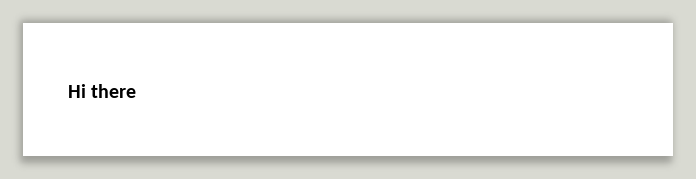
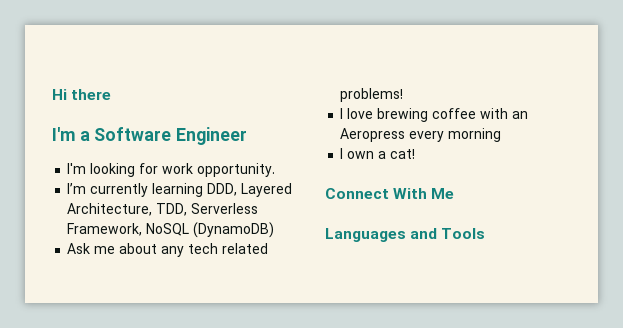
+ I'm a Software Engineer
+ I'm looking for work opportunity.
+ I’m currently learning DDD, Layered Architecture, TDD, Serverless Framework, NoSQL (DynamoDB)
+ Ask me about any tech related problems!
+ I love brewing coffee with an Aeropress every morning
+ I own a cat!
+ Connect With Me
+ Languages and Tools

